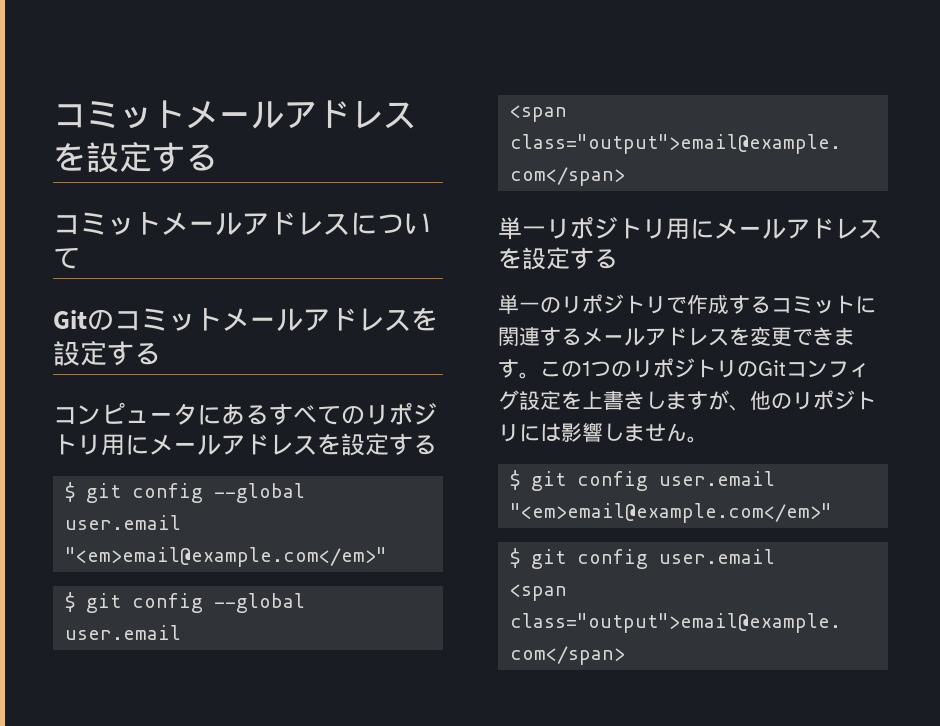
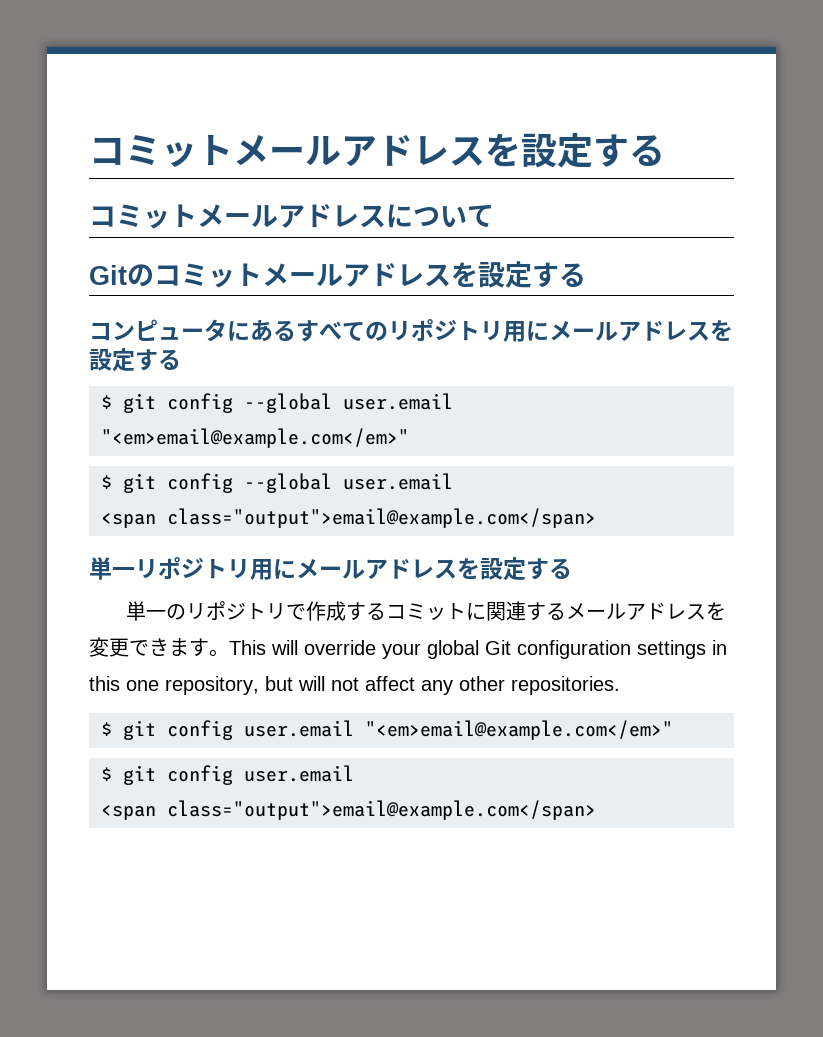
- この1つのリポジトリのGitコンフィグ設定を上書きしますが、他のリポジトリには影響しません。
+ This will override your global Git configuration settings in this one repository, but will not affect any other repositories.

